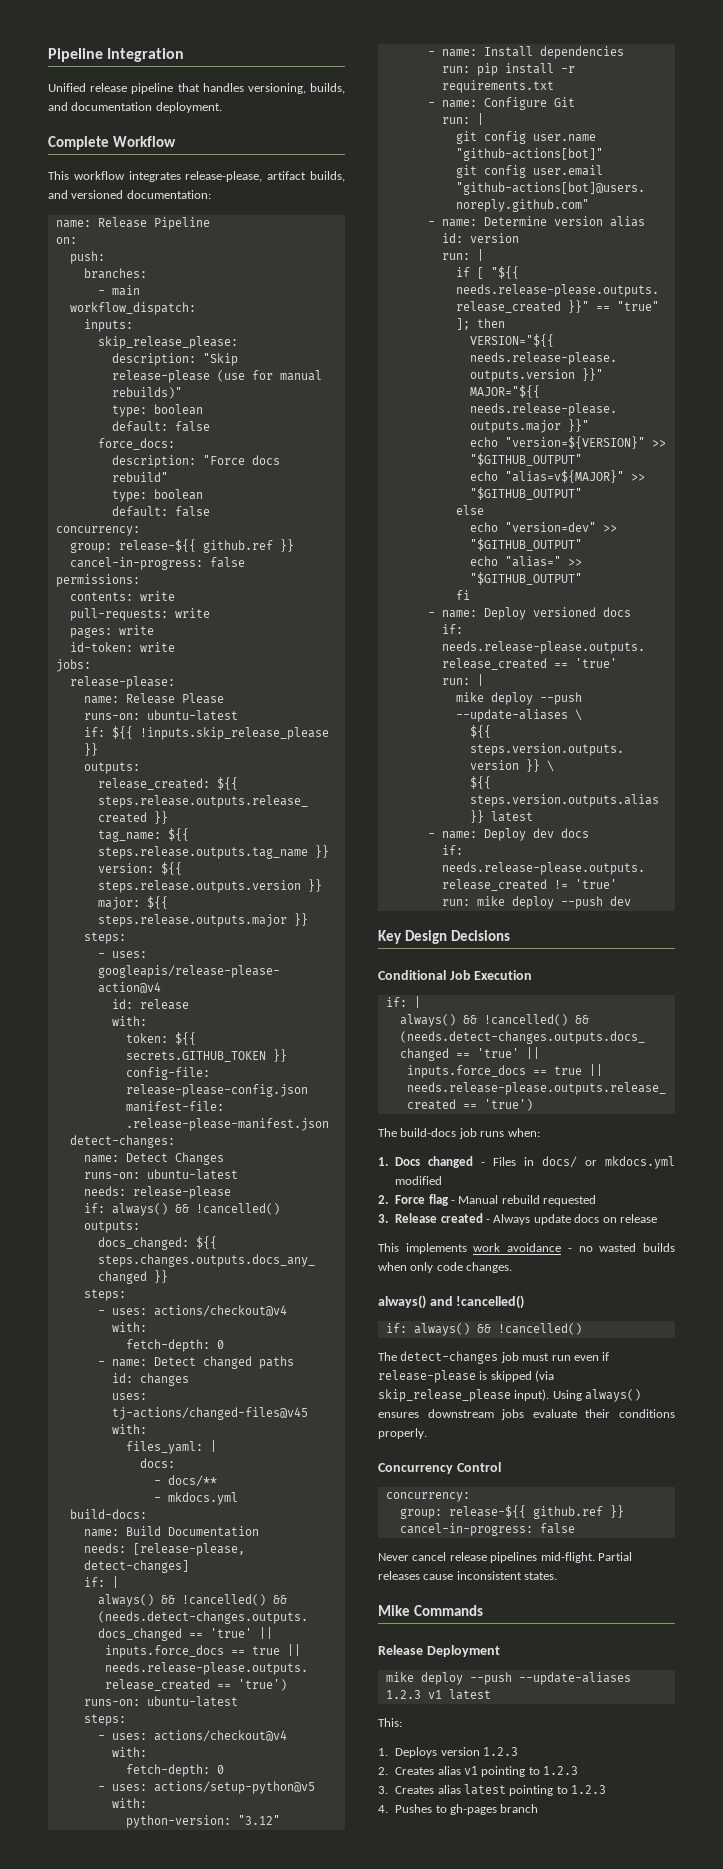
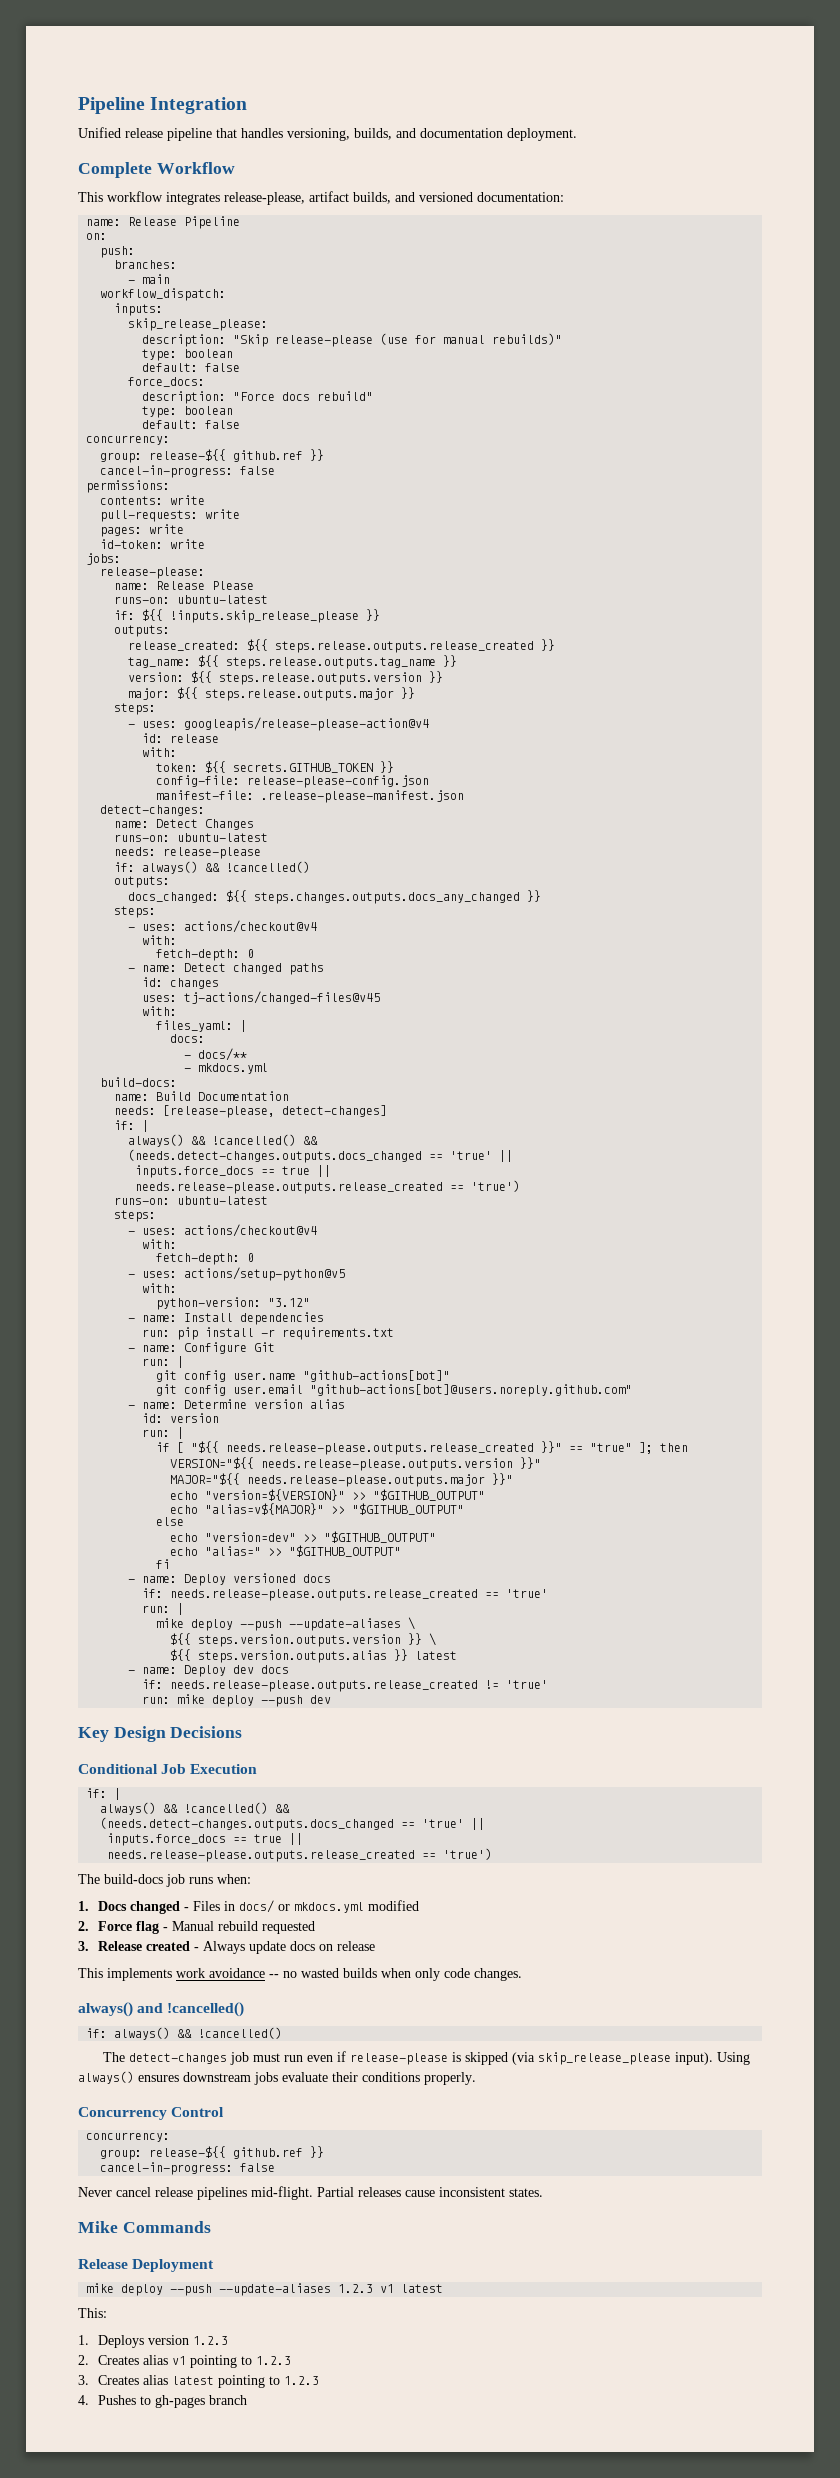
- This implements work avoidance - no wasted builds when only code changes.
+ This implements work avoidance -- no wasted builds when only code changes.

